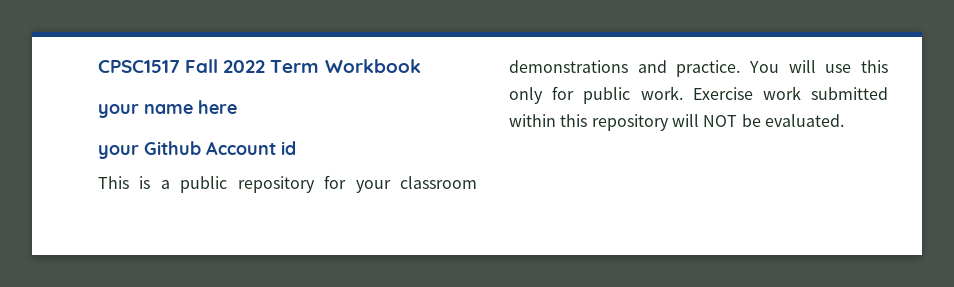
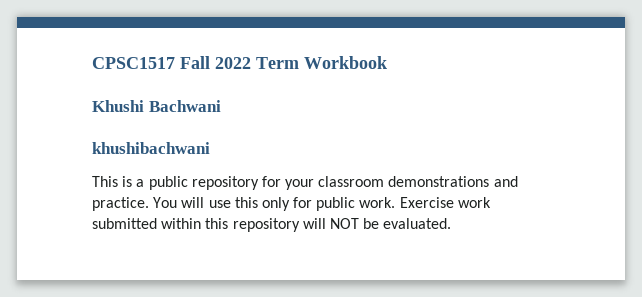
- your name here
- your Github Account id
+ Khushi Bachwani
+ khushibachwani

